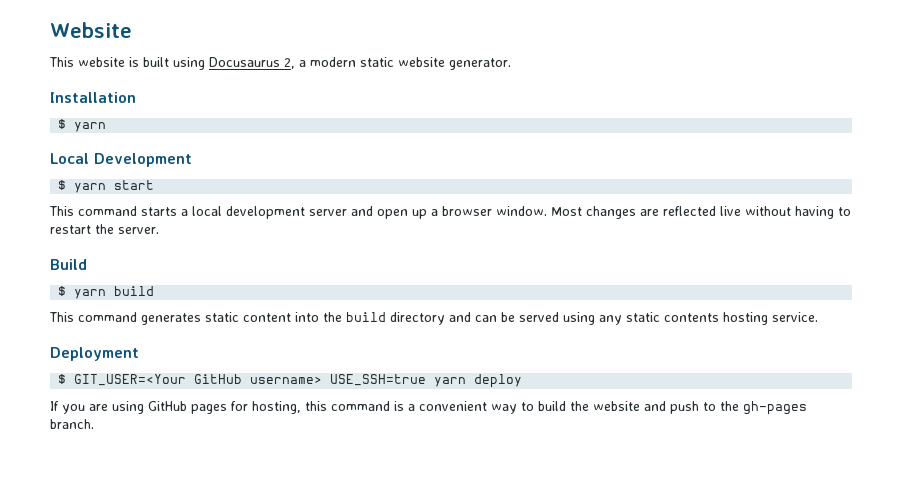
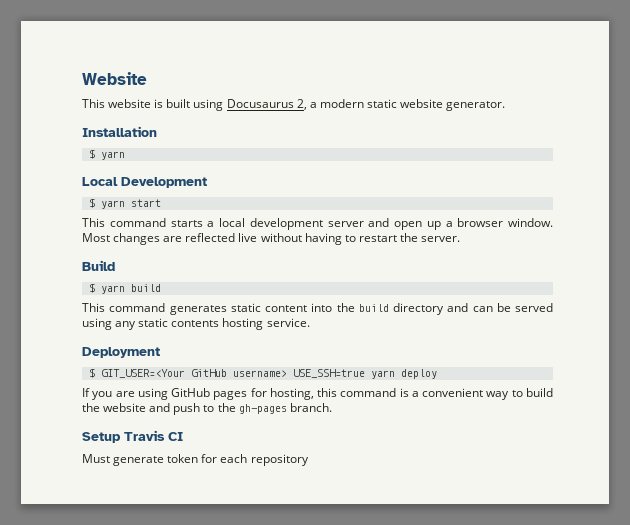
+ Setup Travis CI
+ Must generate token for each repository

